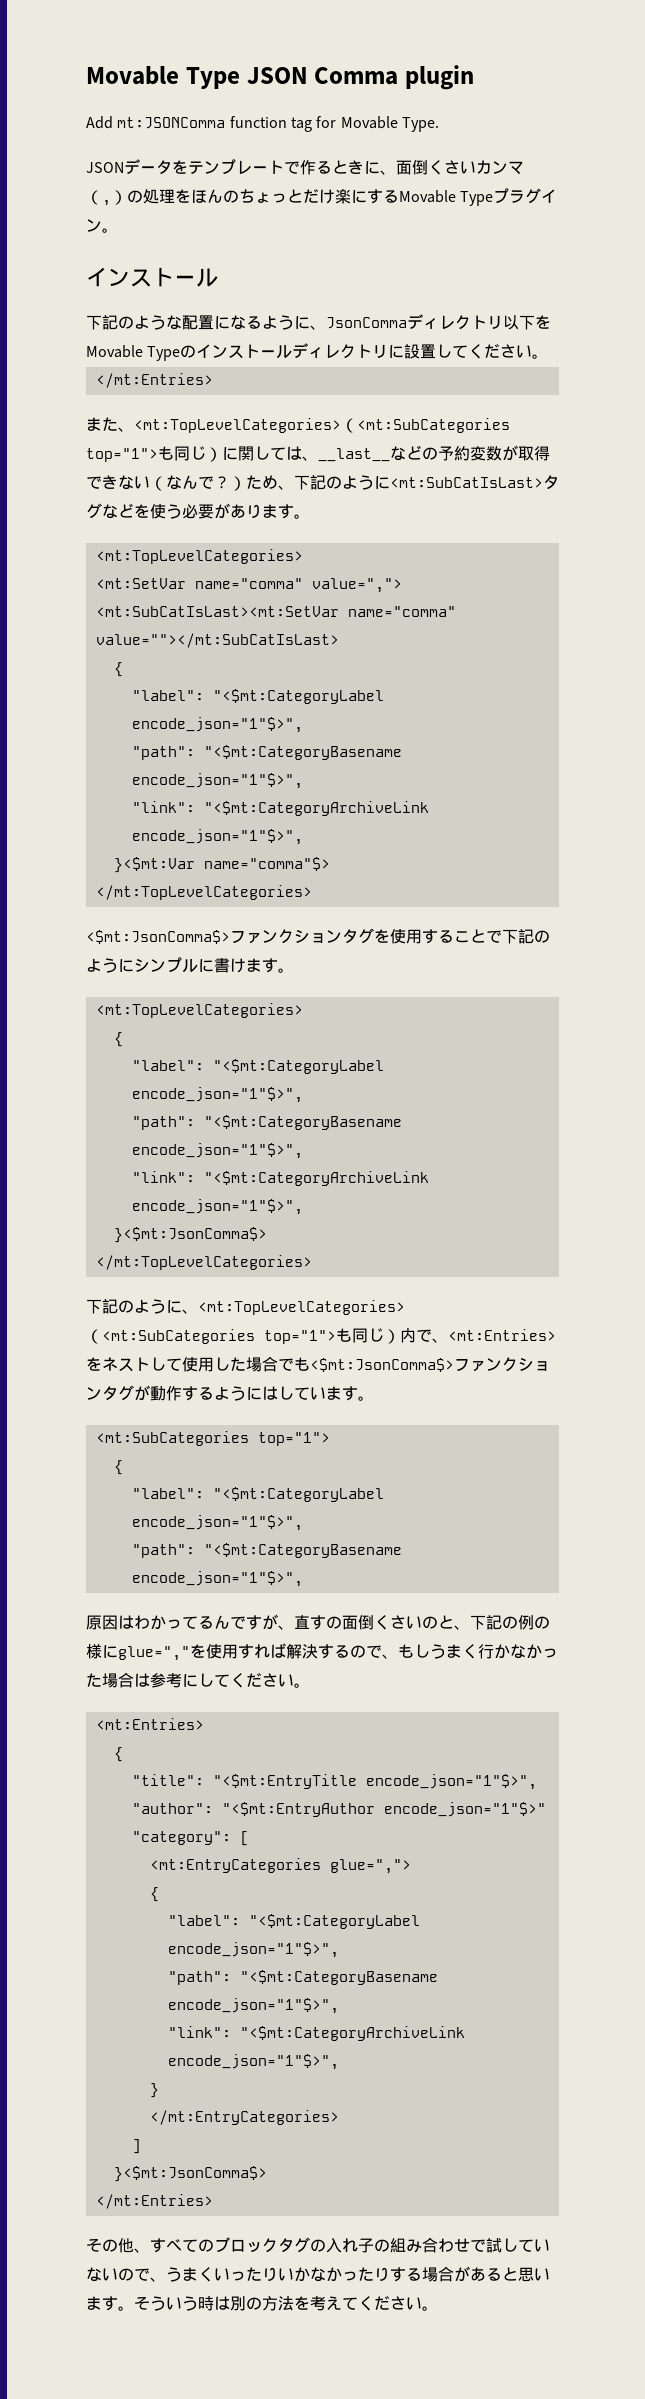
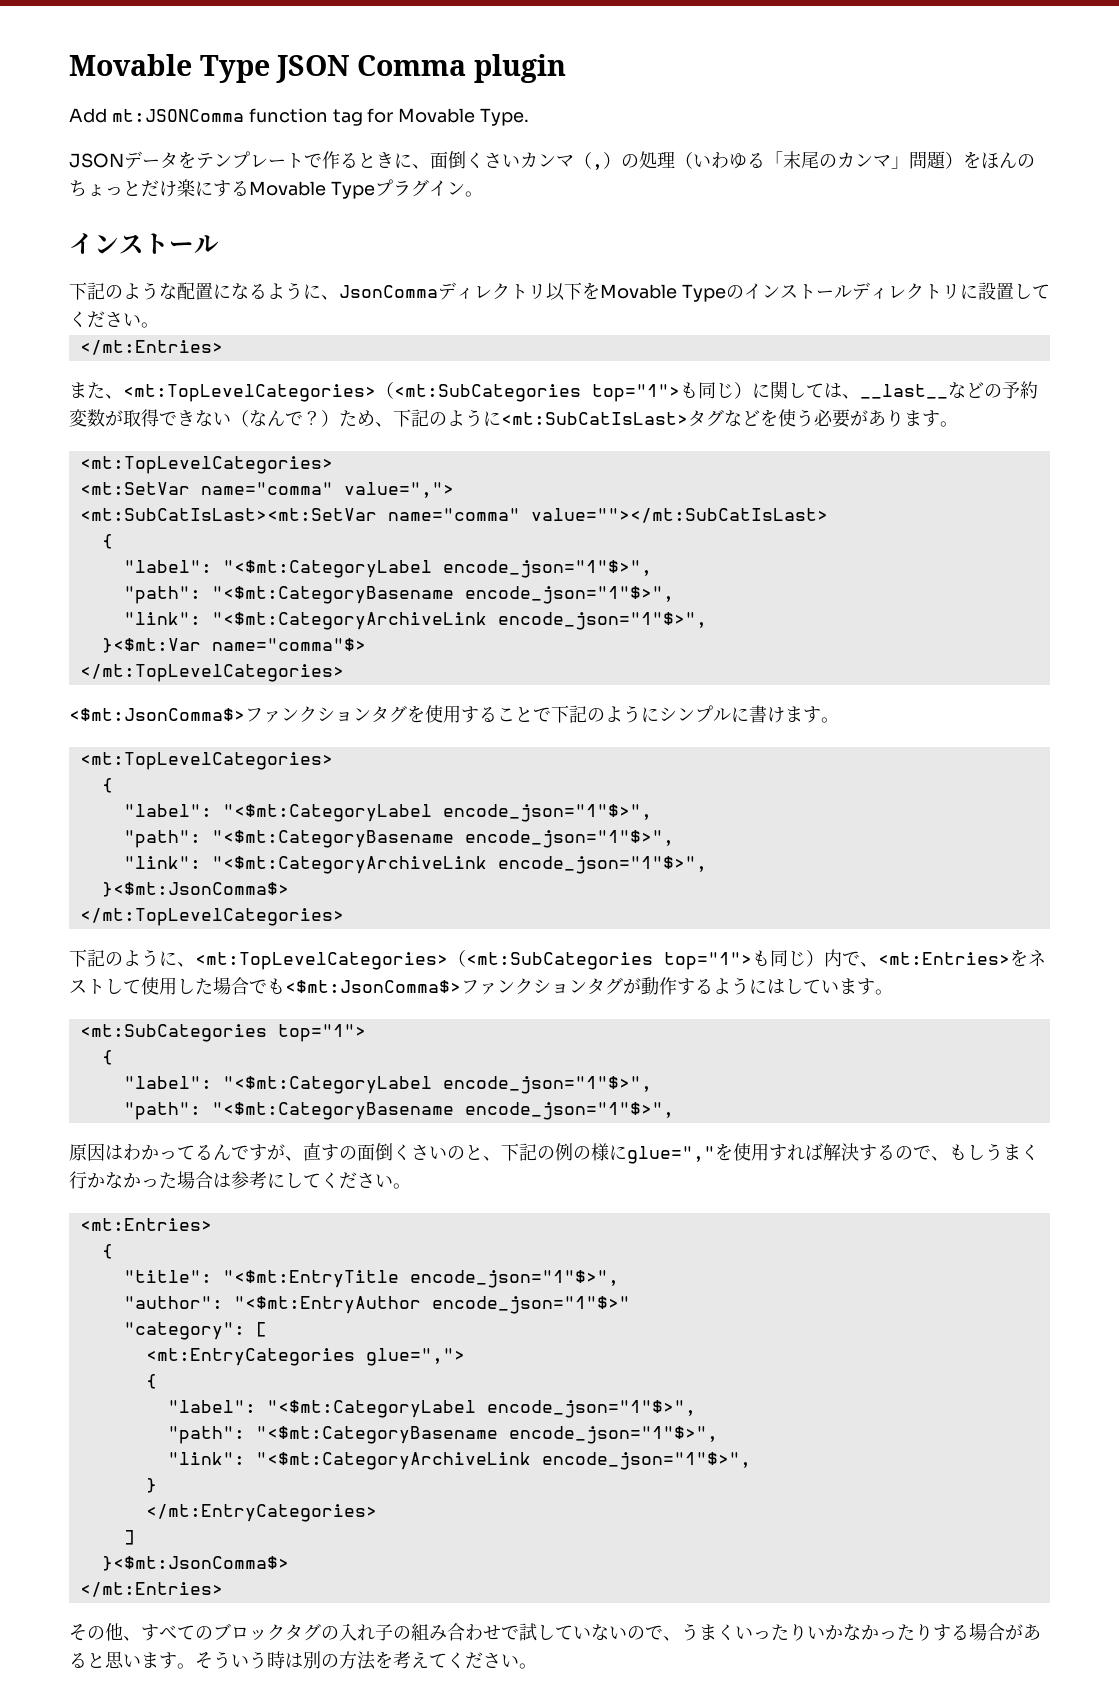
- JSONデータをテンプレートで作るときに、面倒くさいカンマ（,）の処理をほんのちょっとだけ楽にするMovable Typeプラグイン。
+ JSONデータをテンプレートで作るときに、面倒くさいカンマ（,）の処理（いわゆる「末尾のカンマ」問題）をほんのちょっとだけ楽にするMovable Typeプラグイン。

